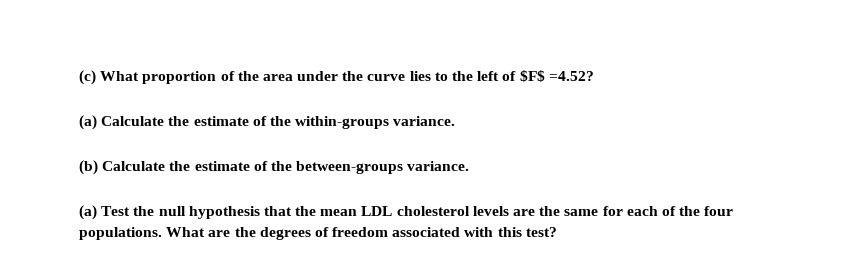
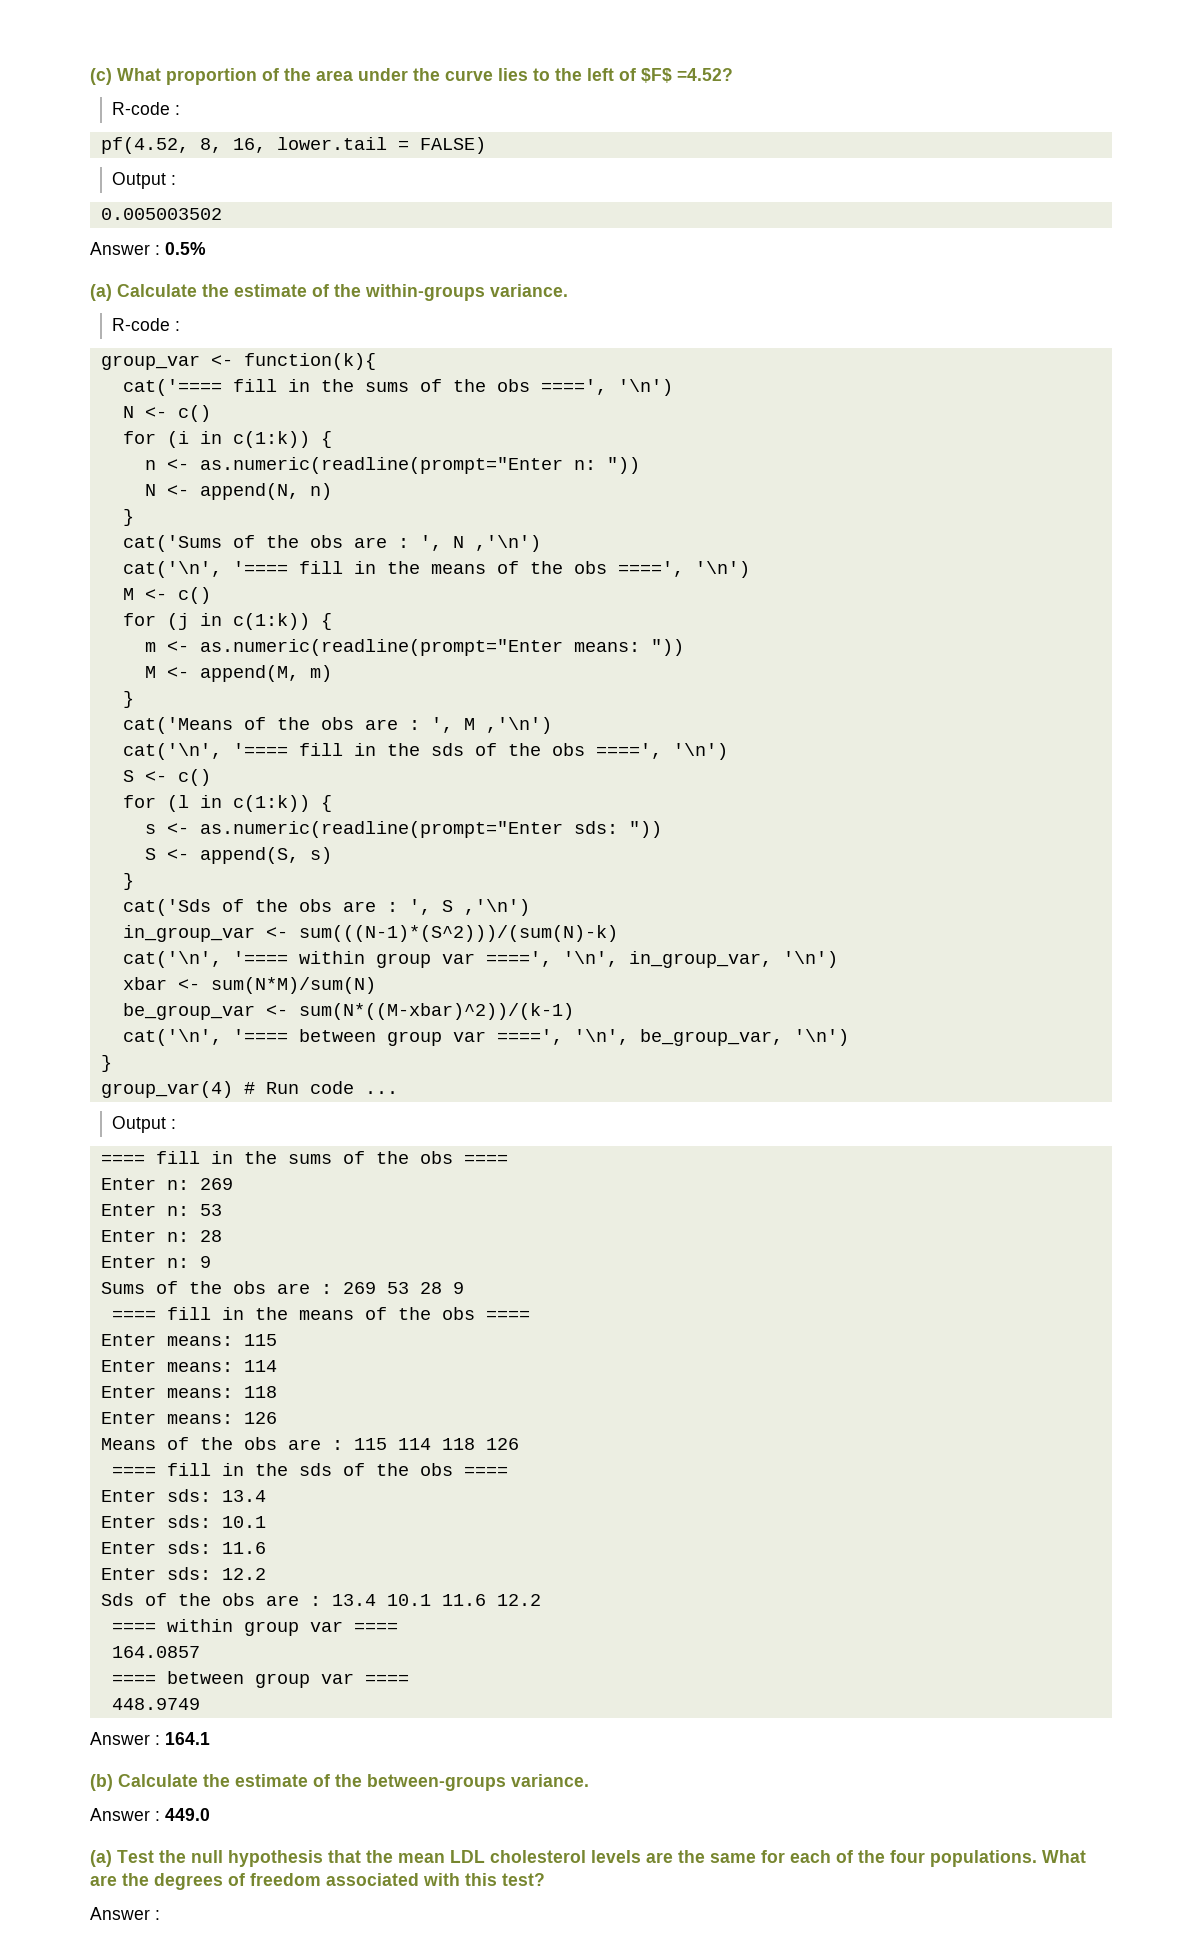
  (c) What proportion of the area under the curve lies to the left of $F$ =4.52?
+ R-code :
+ pf(4.52, 8, 16, lower.tail = FALSE)
+ Output :
+ 0.005003502
+ Answer : 0.5%
  (a) Calculate the estimate of the within-groups variance.
+ R-code :
+ group_var <- function(k){
+ cat('==== fill in the sums of the obs ====', '\n')
+ N <- c()
+ for (i in c(1:k)) {
+ n <- as.numeric(readline(prompt="Enter n: "))
+ N <- append(N, n)
+ }
+ cat('Sums of the obs are : ', N ,'\n')
+ cat('\n', '==== fill in the means of the obs ====', '\n')
+ M <- c()
+ for (j in c(1:k)) {
+ m <- as.numeric(readline(prompt="Enter means: "))
+ M <- append(M, m)
+ }
+ cat('Means of the obs are : ', M ,'\n')
+ cat('\n', '==== fill in the sds of the obs ====', '\n')
+ S <- c()
+ for (l in c(1:k)) {
+ s <- as.numeric(readline(prompt="Enter sds: "))
+ S <- append(S, s)
+ }
+ cat('Sds of the obs are : ', S ,'\n')
+ in_group_var <- sum(((N-1)*(S^2)))/(sum(N)-k)
+ cat('\n', '==== within group var ====', '\n', in_group_var, '\n')
+ xbar <- sum(N*M)/sum(N)
+ be_group_var <- sum(N*((M-xbar)^2))/(k-1)
+ cat('\n', '==== between group var ====', '\n', be_group_var, '\n')
+ }
+ group_var(4) # Run code ...
+ Output :
+ ==== fill in the sums of the obs ====
+ Enter n: 269
+ Enter n: 53
+ Enter n: 28
+ Enter n: 9
+ Sums of the obs are : 269 53 28 9
+ ==== fill in the means of the obs ====
+ Enter means: 115
+ Enter means: 114
+ Enter means: 118
+ Enter means: 126
+ Means of the obs are : 115 114 118 126
+ ==== fill in the sds of the obs ====
+ Enter sds: 13.4
+ Enter sds: 10.1
+ Enter sds: 11.6
+ Enter sds: 12.2
+ Sds of the obs are : 13.4 10.1 11.6 12.2
+ ==== within group var ====
+ 164.0857
+ ==== between group var ====
+ 448.9749
+ Answer : 164.1
+ Answer : 449.0
  What are the degrees of freedom associated with this test?
+ Answer :

